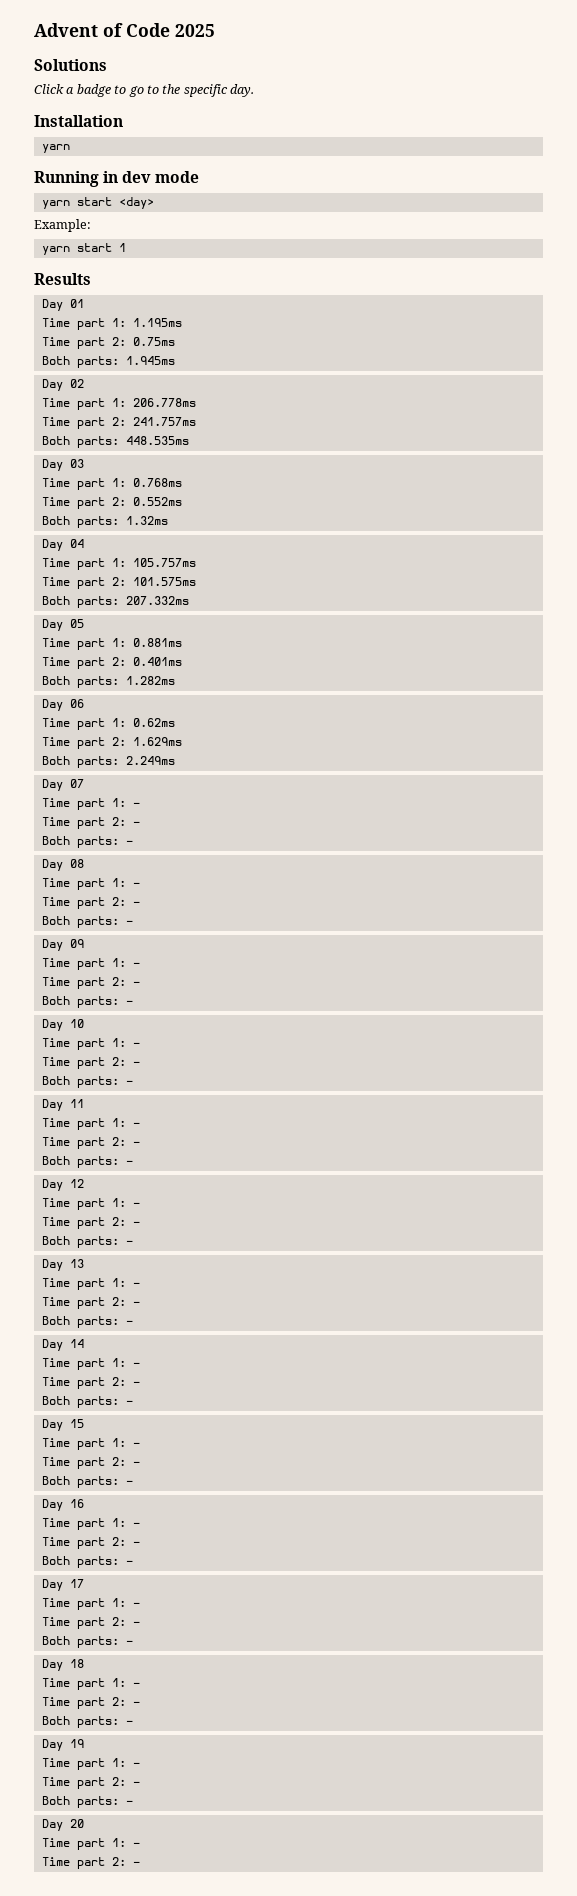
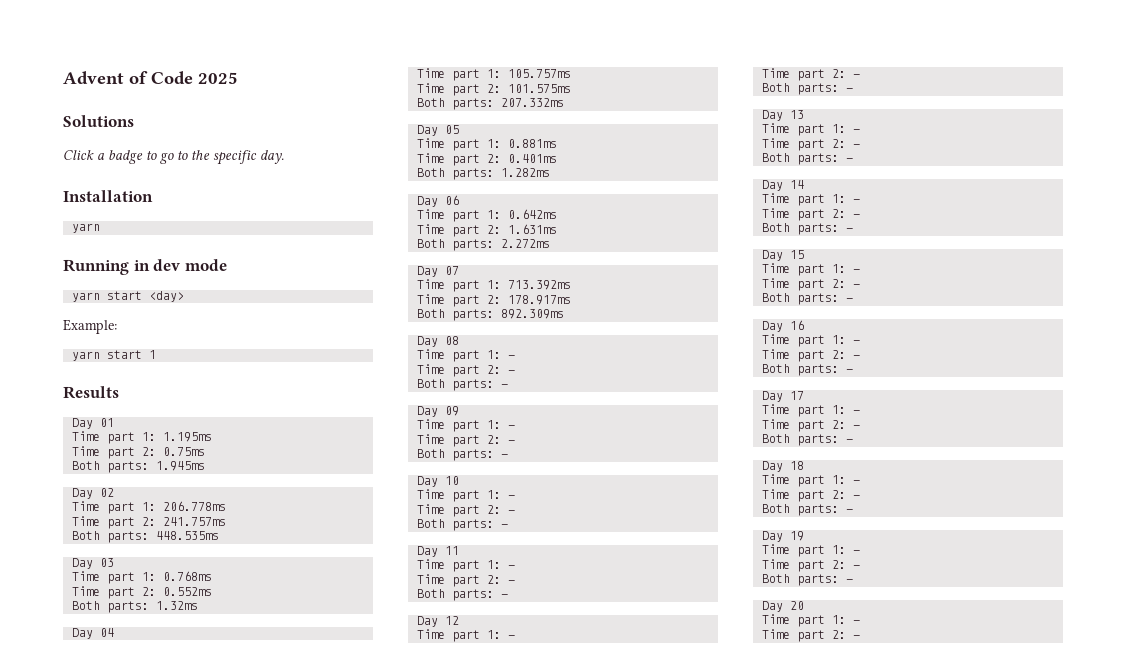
- Time part 1: 0.62ms
- Time part 2: 1.629ms
- Both parts: 2.249ms
+ Time part 1: 0.642ms
+ Time part 2: 1.631ms
+ Both parts: 2.272ms
  Day 07
- Time part 1: -
- Time part 2: -
- Both parts: -
+ Time part 1: 713.392ms
+ Time part 2: 178.917ms
+ Both parts: 892.309ms

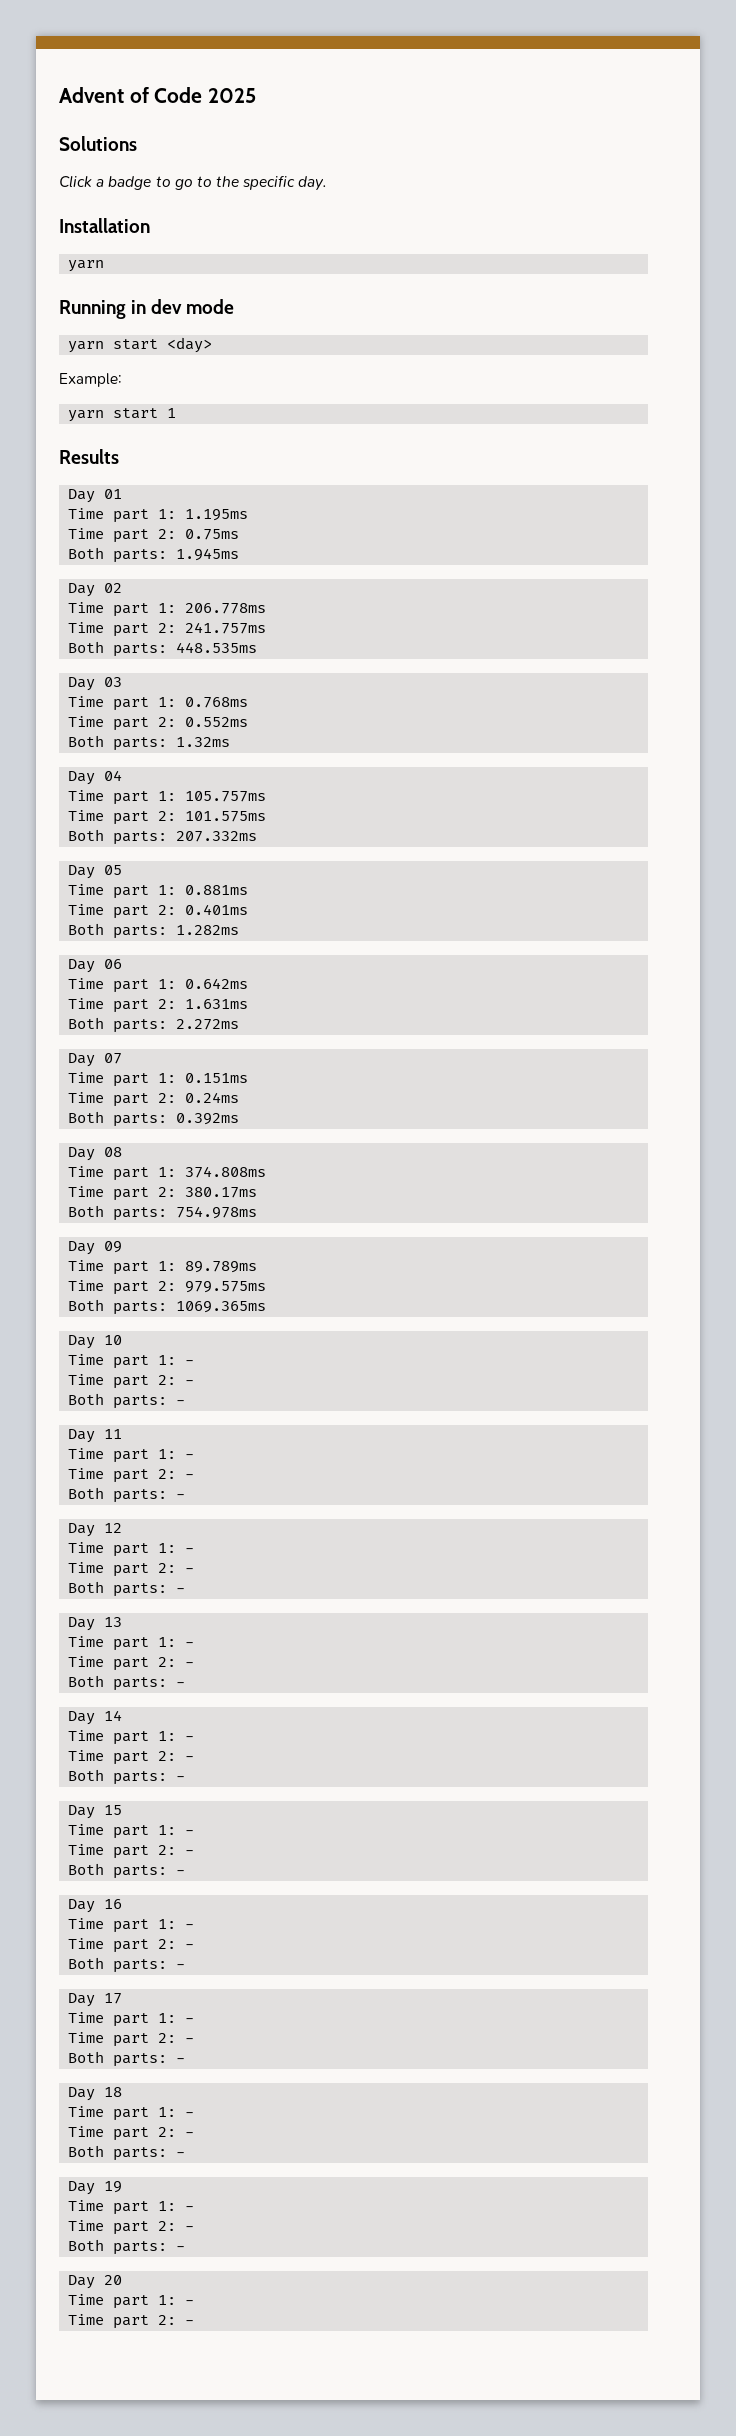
- Time part 1: 713.392ms
- Time part 2: 178.917ms
- Both parts: 892.309ms
+ Time part 1: 0.151ms
+ Time part 2: 0.24ms
+ Both parts: 0.392ms
  Day 08
- Time part 1: -
- Time part 2: -
- Both parts: -
+ Time part 1: 374.808ms
+ Time part 2: 380.17ms
+ Both parts: 754.978ms
  Day 09
- Time part 1: -
- Time part 2: -
- Both parts: -
+ Time part 1: 89.789ms
+ Time part 2: 979.575ms
+ Both parts: 1069.365ms

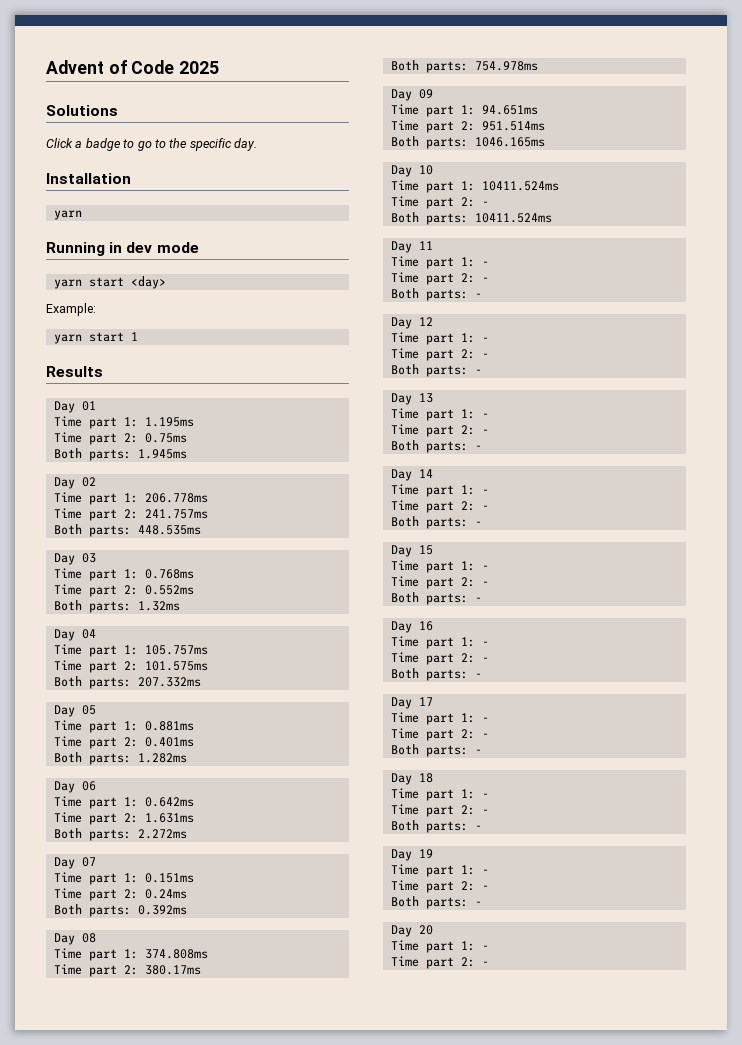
- Time part 1: 89.789ms
- Time part 2: 979.575ms
- Both parts: 1069.365ms
+ Time part 1: 94.651ms
+ Time part 2: 951.514ms
+ Both parts: 1046.165ms
  Day 10
- Time part 1: -
+ Time part 1: 10411.524ms
  Time part 2: -
- Both parts: -
+ Both parts: 10411.524ms

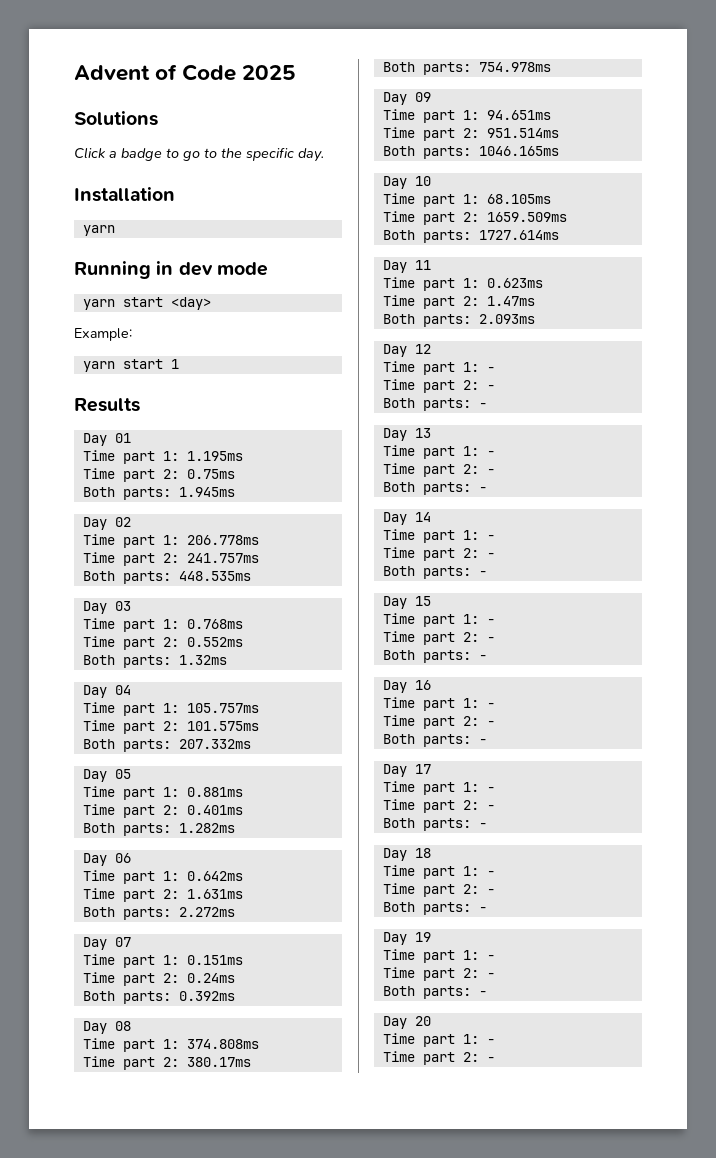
- Time part 1: 10411.524ms
- Time part 2: -
- Both parts: 10411.524ms
+ Time part 1: 68.105ms
+ Time part 2: 1659.509ms
+ Both parts: 1727.614ms
  Day 11
- Time part 1: -
- Time part 2: -
- Both parts: -
+ Time part 1: 0.623ms
+ Time part 2: 1.47ms
+ Both parts: 2.093ms

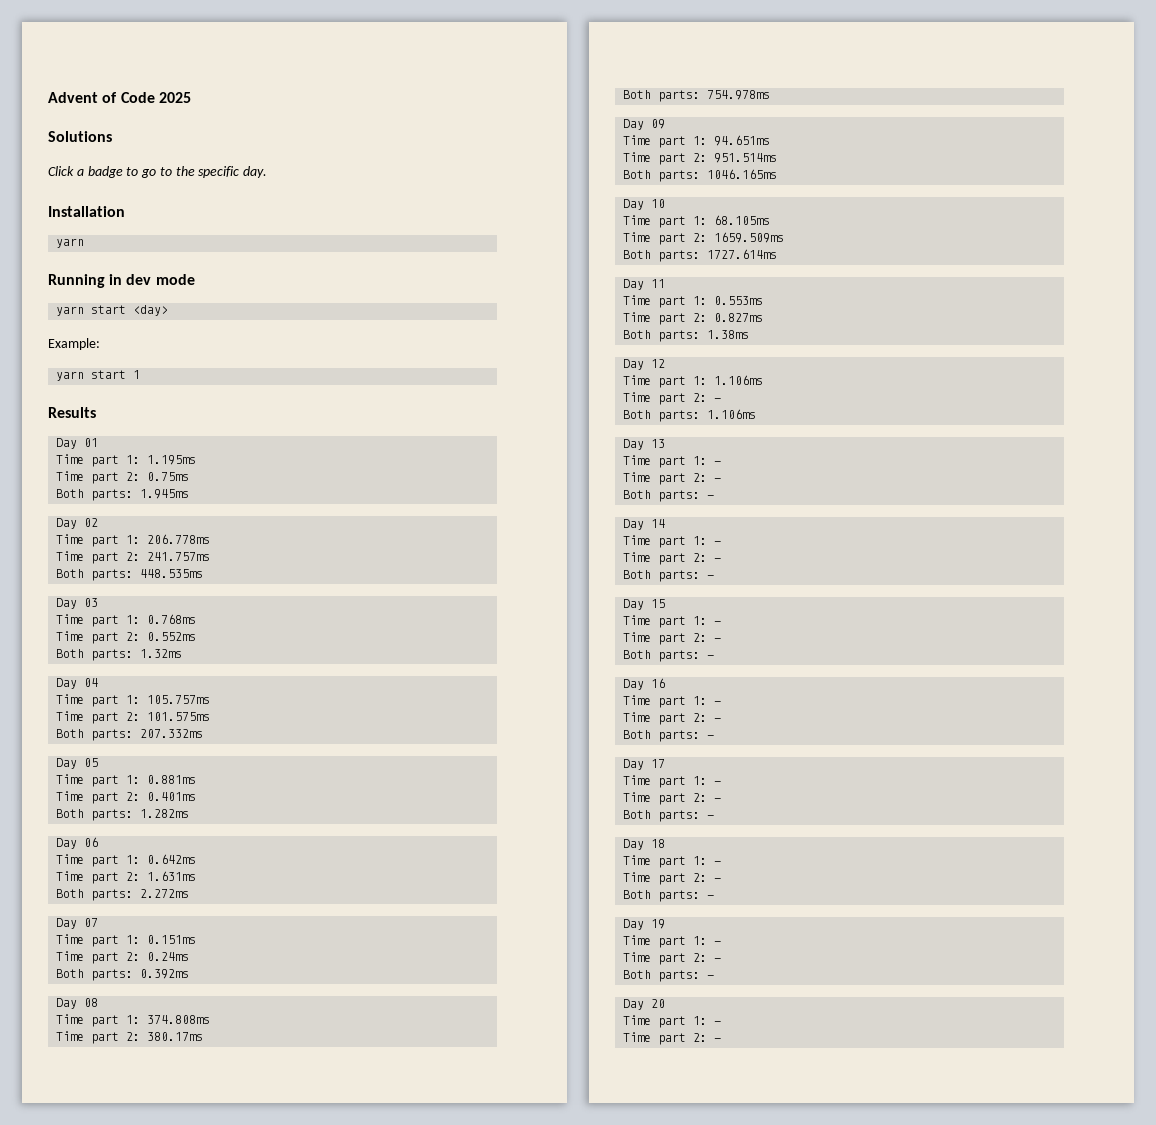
- Time part 1: 0.623ms
- Time part 2: 1.47ms
- Both parts: 2.093ms
+ Time part 1: 0.553ms
+ Time part 2: 0.827ms
+ Both parts: 1.38ms
  Day 12
- Time part 1: -
+ Time part 1: 1.106ms
  Time part 2: -
- Both parts: -
+ Both parts: 1.106ms

